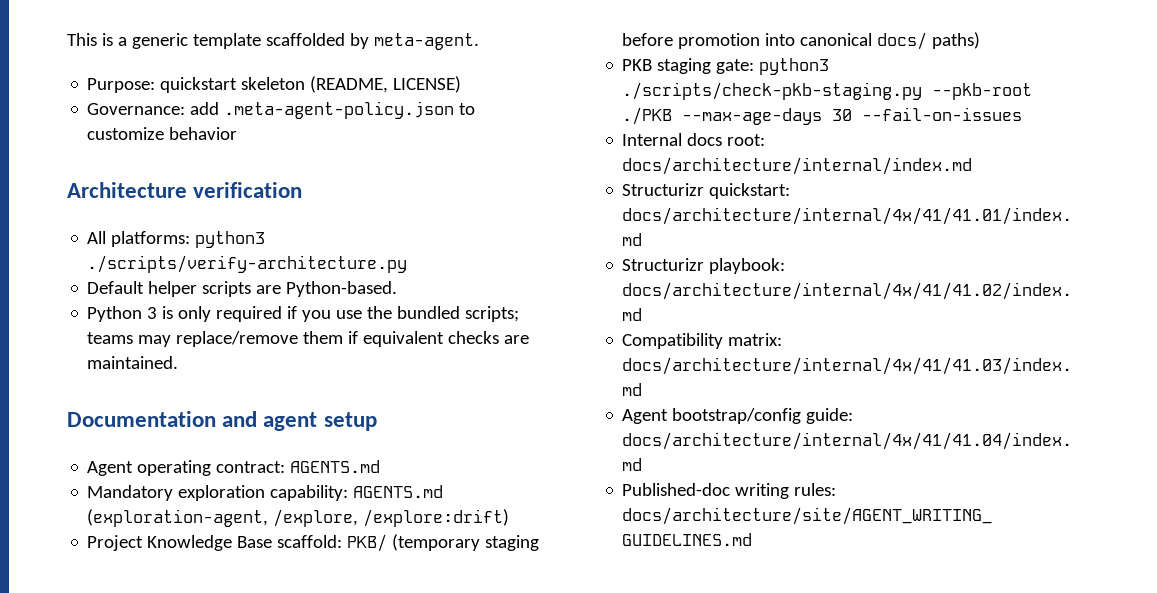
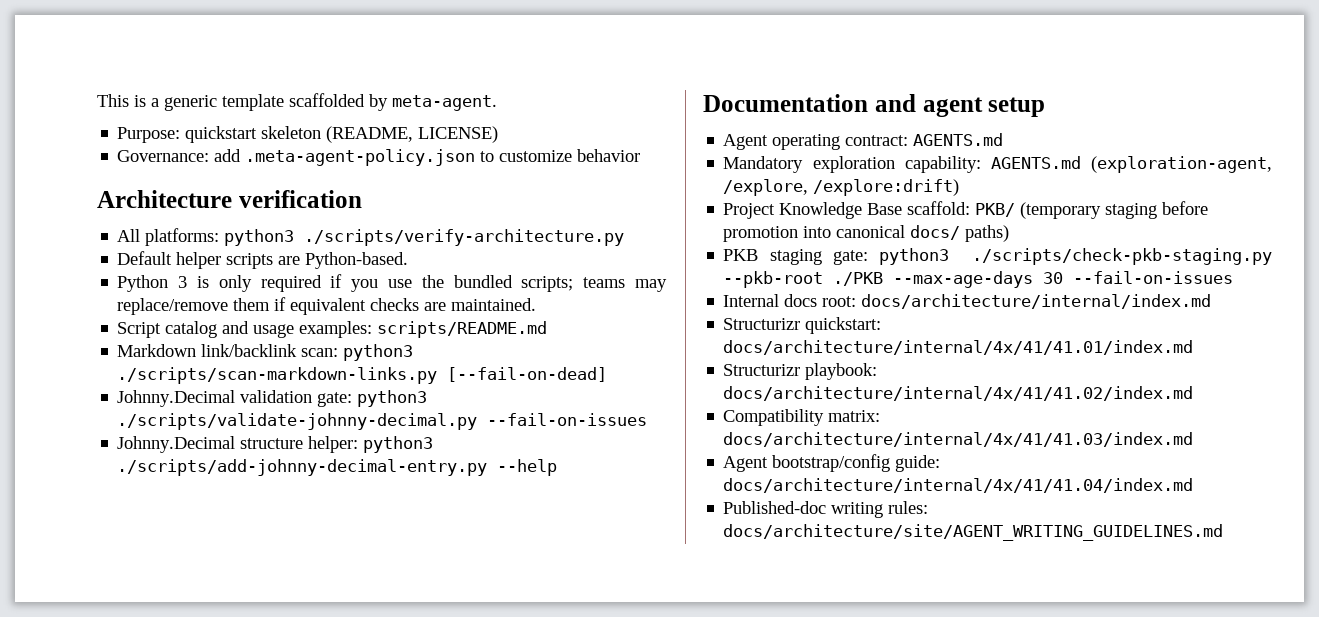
+ Script catalog and usage examples: scripts/README.md
+ Markdown link/backlink scan: python3 ./scripts/scan-markdown-links.py [--fail-on-dead]
+ Johnny.Decimal validation gate: python3 ./scripts/validate-johnny-decimal.py --fail-on-issues
+ Johnny.Decimal structure helper: python3 ./scripts/add-johnny-decimal-entry.py --help

